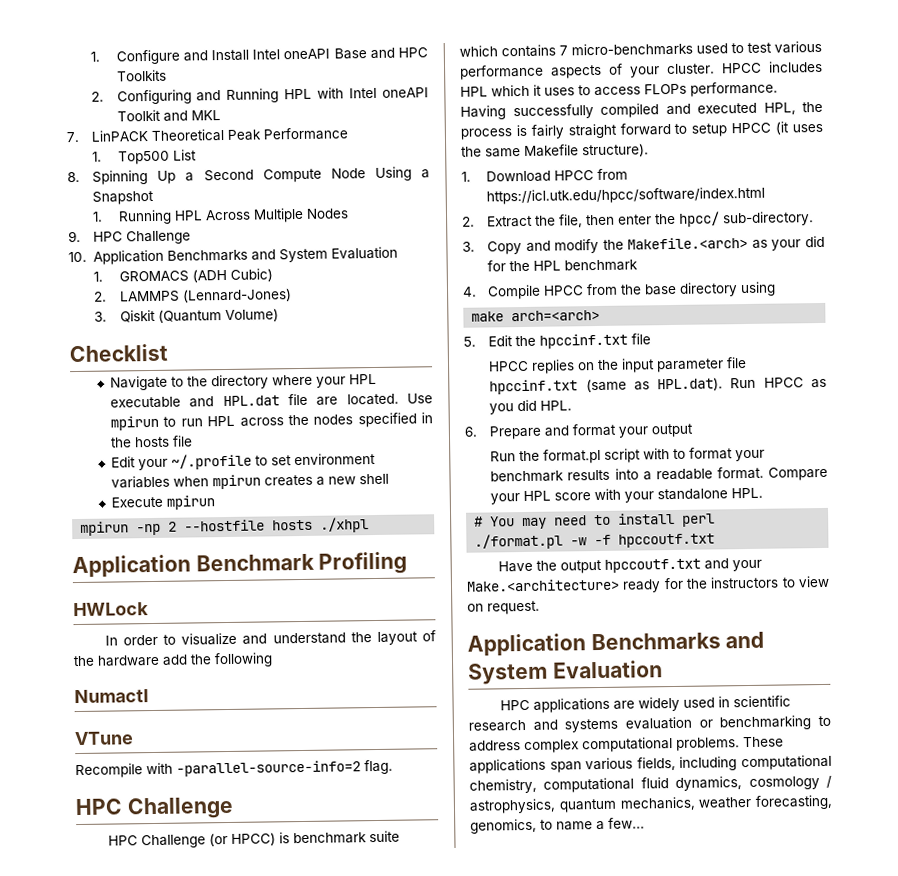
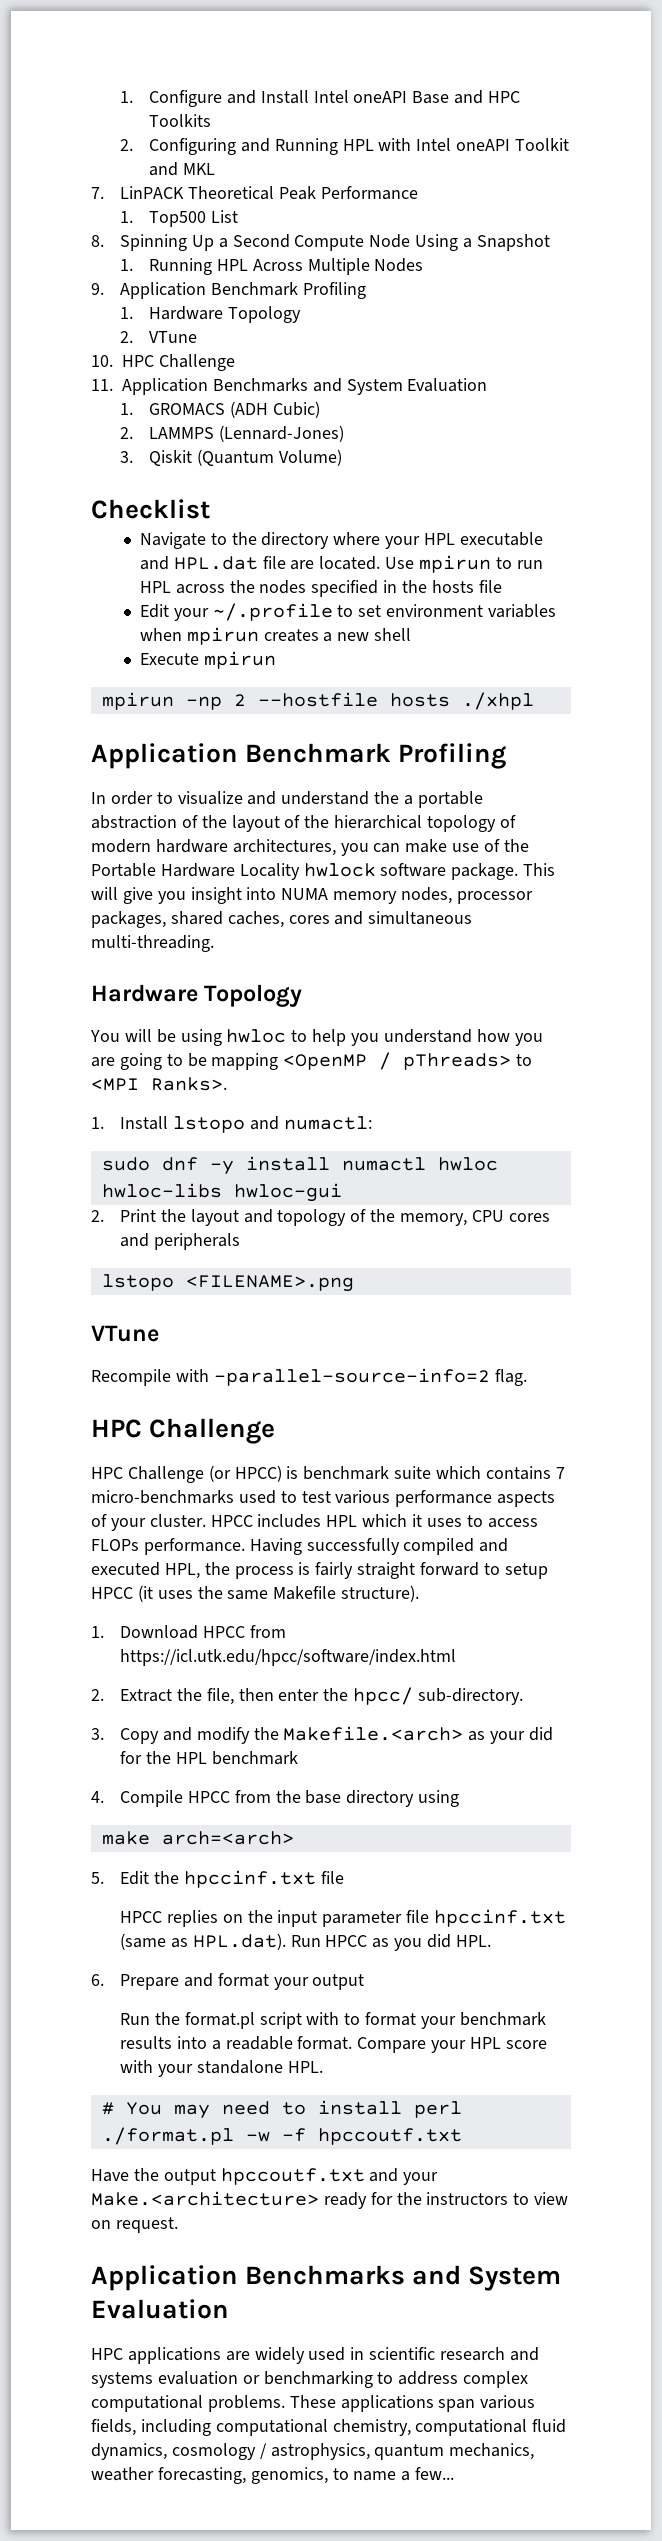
- 9. HPC Challenge
- 10. Application Benchmarks and System Evaluation
+ 9. Application Benchmark Profiling
+ 1. Hardware Topology
+ 2. VTune
+ 10. HPC Challenge
+ 11. Application Benchmarks and System Evaluation
- HWLock
- In order to visualize and understand the layout of the hardware add the following
- Numactl
+ In order to visualize and understand the a portable abstraction of the layout of the hierarchical topology of modern hardware architectures, you can make use of the Portable Hardware Locality hwlock software package. This will give you insight into NUMA memory nodes, processor packages, shared caches, cores and simultaneous multi-threading.
+ Hardware Topology
+ You will be using hwloc to help you understand how you are going to be mapping <OpenMP / pThreads> to <MPI Ranks>.
+ 1. Install lstopo and numactl:
+ sudo dnf -y install numactl hwloc hwloc-libs hwloc-gui
+ 2. Print the layout and topology of the memory, CPU cores and peripherals
+ lstopo <FILENAME>.png

